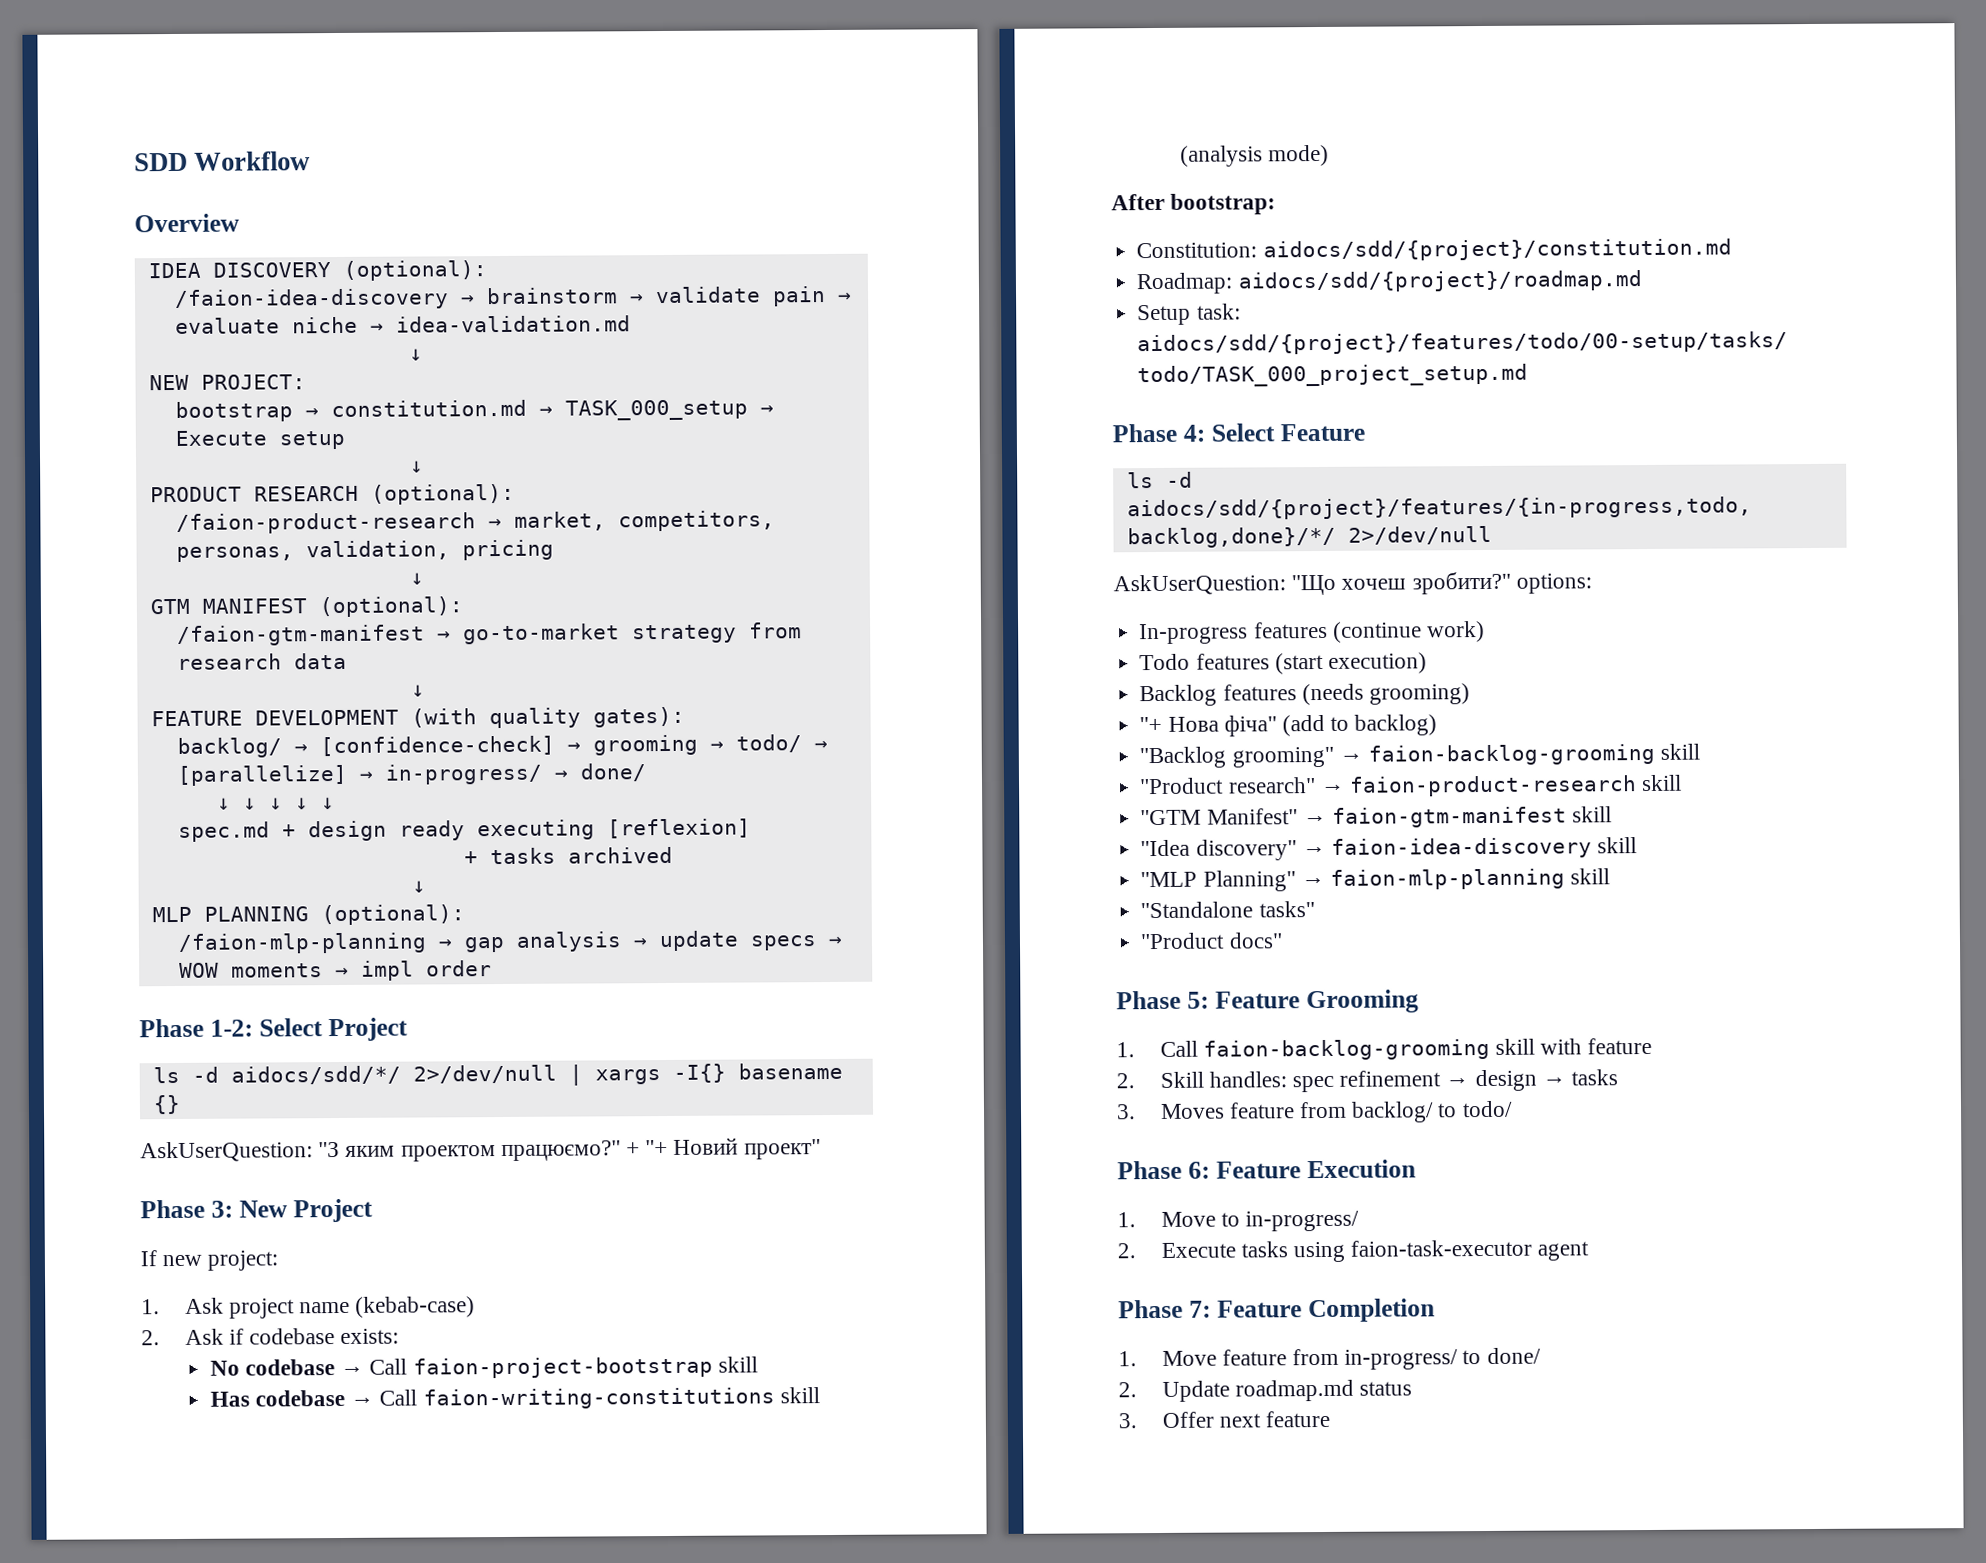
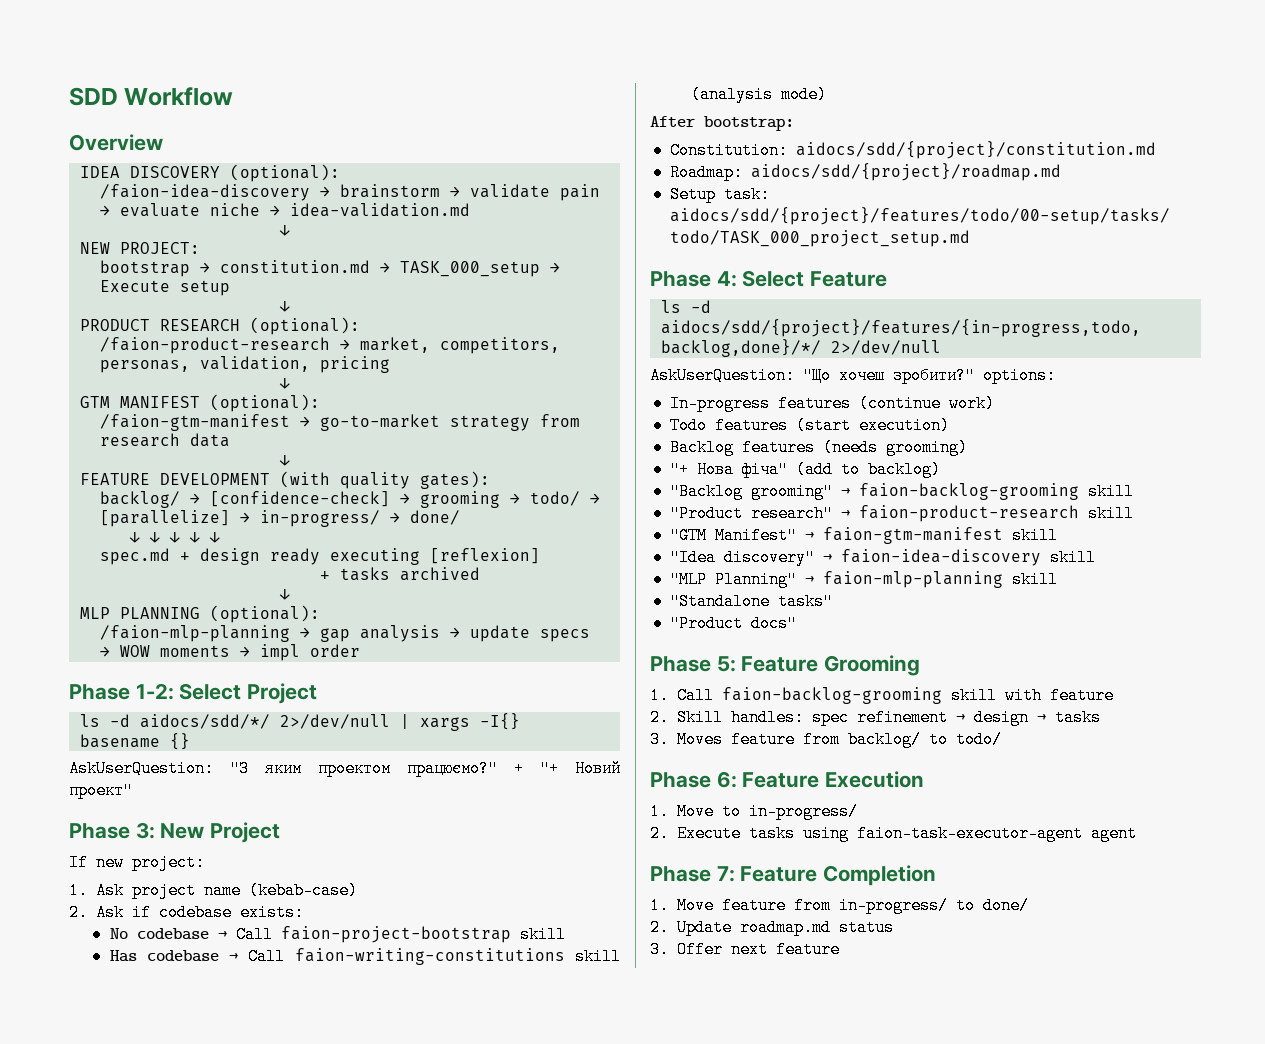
- 2. Execute tasks using faion-task-executor agent
+ 2. Execute tasks using faion-task-executor-agent agent

